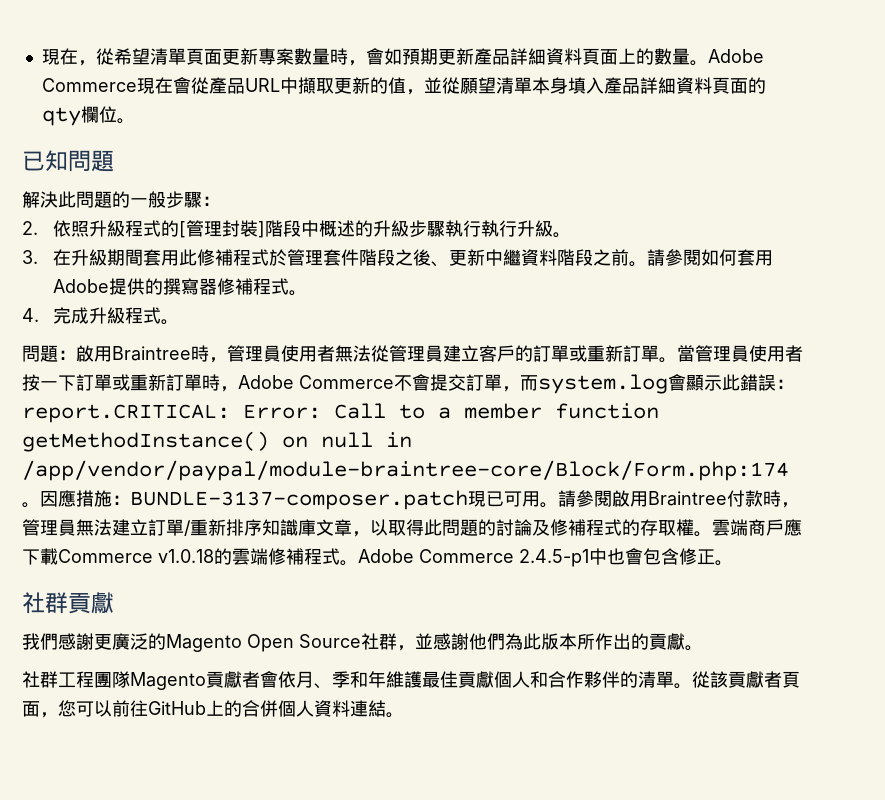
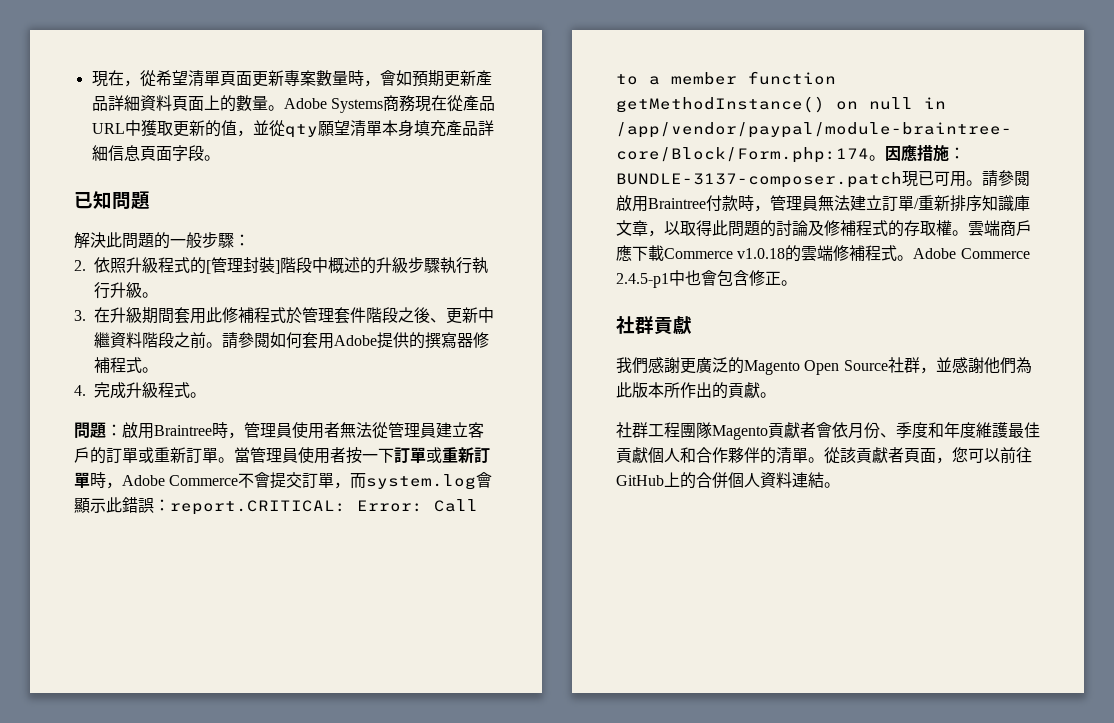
- Adobe Commerce現在會從產品URL中擷取更新的值，並從願望清單本身填入產品詳細資料頁面的qty欄位。
+ Adobe Systems商務現在從產品URL中獲取更新的值，並從qty願望清單本身填充產品詳細信息頁面字段。
- 社群工程團隊Magento貢獻者會依月、季和年維護最佳貢獻個人和合作夥伴的清單。
+ 社群工程團隊Magento貢獻者會依月份、季度和年度維護最佳貢獻個人和合作夥伴的清單。

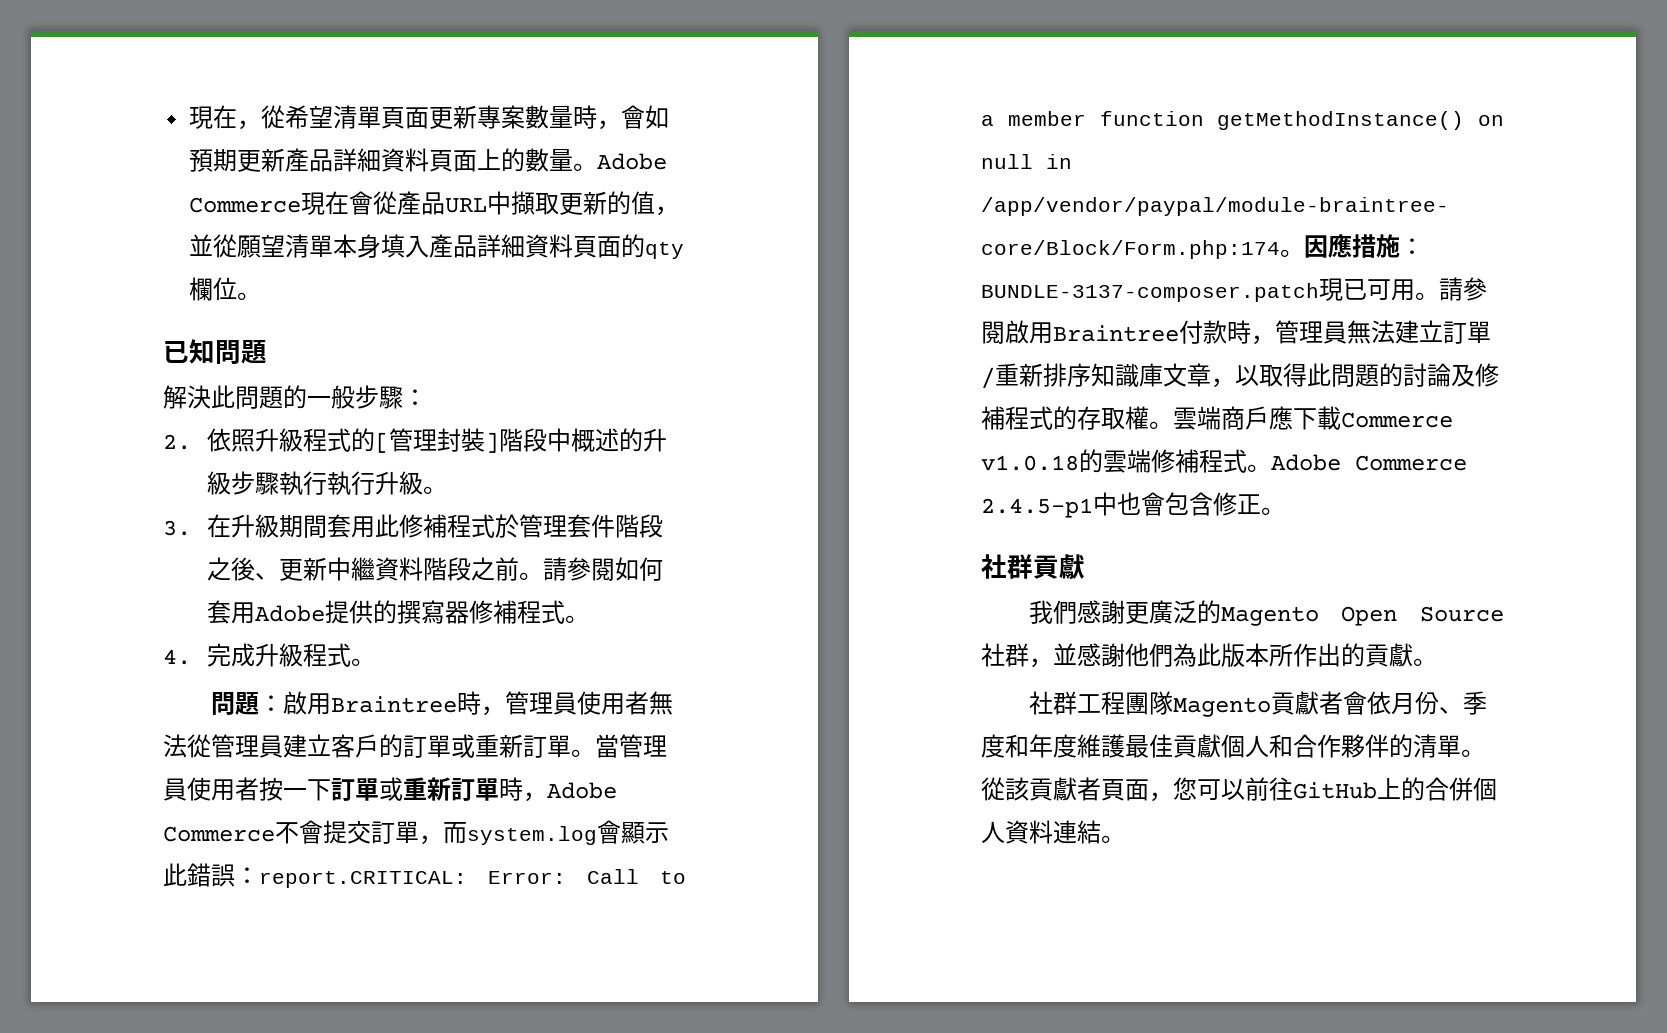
- Adobe Systems商務現在從產品URL中獲取更新的值，並從qty願望清單本身填充產品詳細信息頁面字段。
+ Adobe Commerce現在會從產品URL中擷取更新的值，並從願望清單本身填入產品詳細資料頁面的qty欄位。

